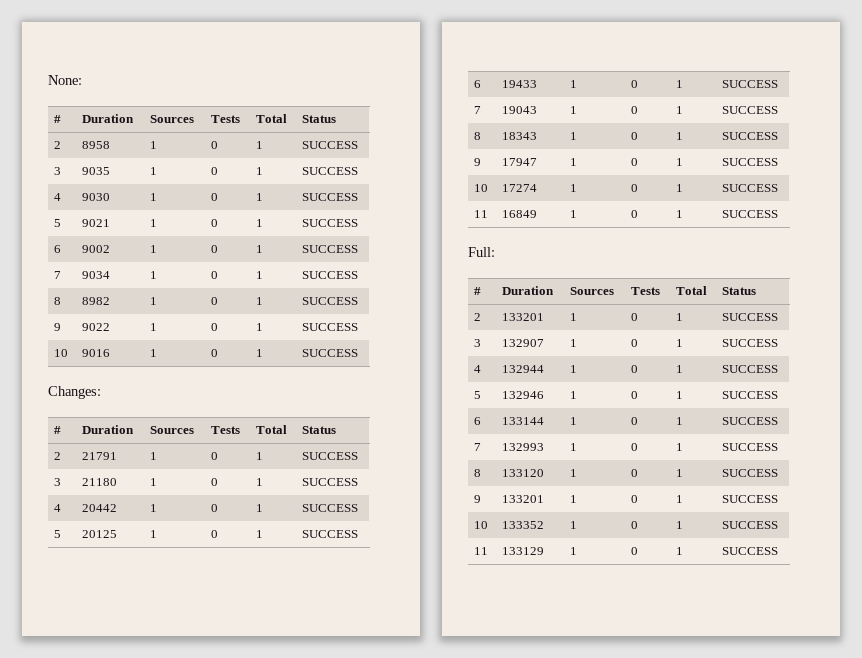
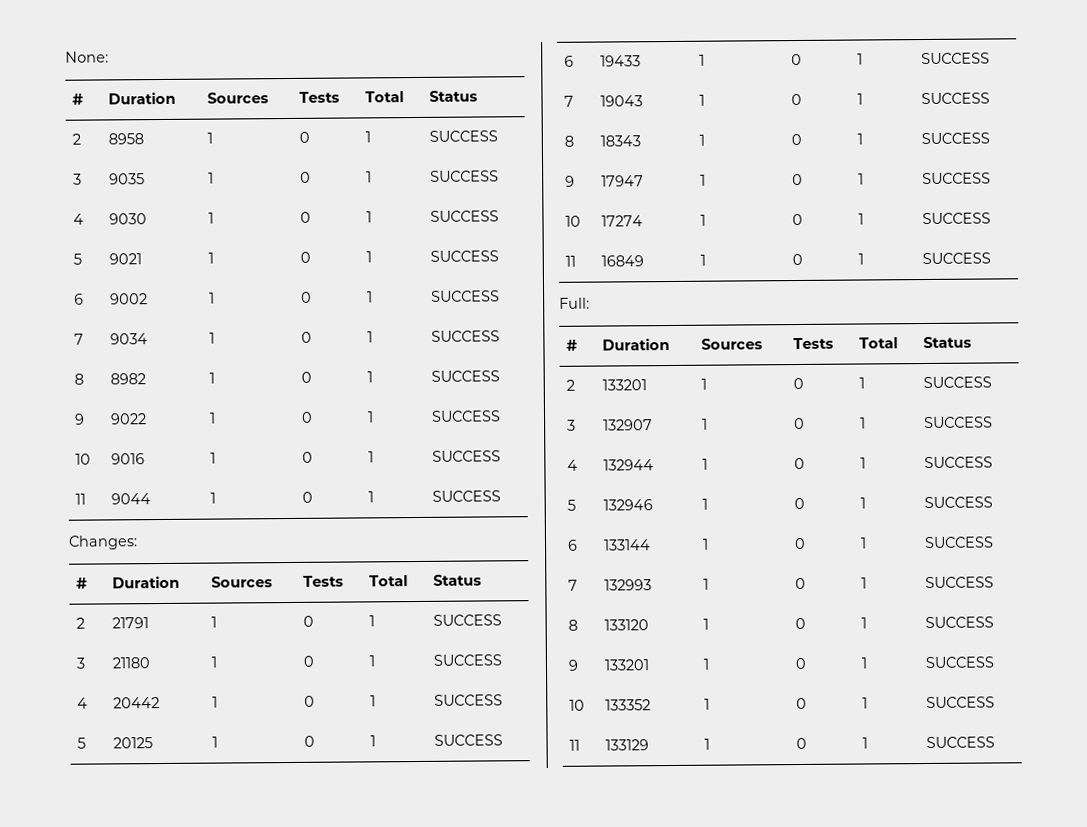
+ 11 | 9044 | 1 | 0 | 1 | SUCCESS

